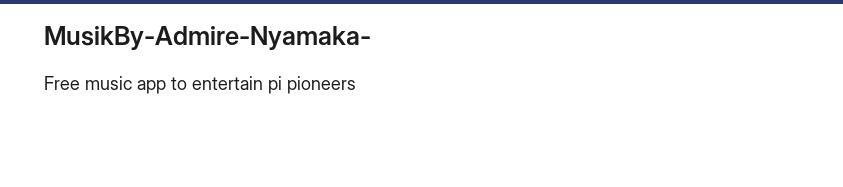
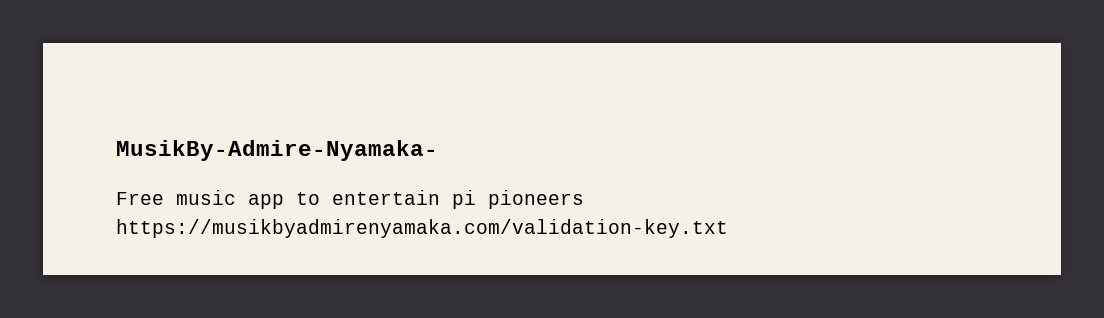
- Free music app to entertain pi pioneers
+ Free music app to entertain pi pioneers https://musikbyadmirenyamaka.com/validation-key.txt

